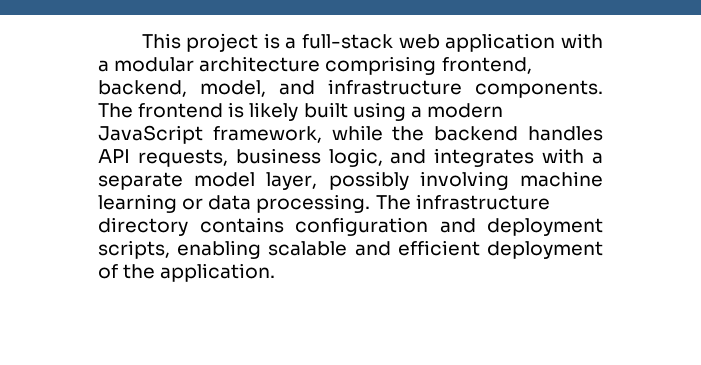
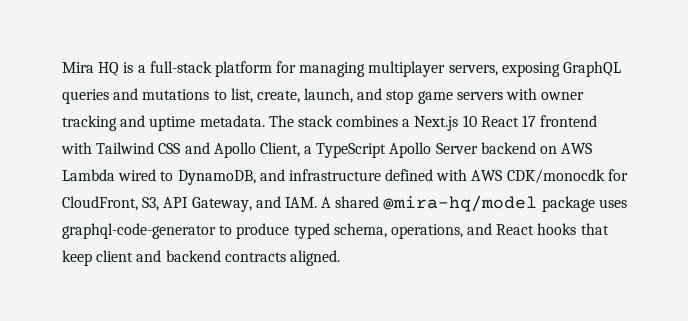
- This project is a full-stack web application with a modular architecture comprising frontend, backend, model, and infrastructure components. The frontend is likely built using a modern JavaScript framework, while the backend handles API requests, business logic, and integrates with a separate model layer, possibly involving machine learning or data processing. The infrastructure directory contains configuration and deployment scripts, enabling scalable and efficient deployment of the application.
+ Mira HQ is a full-stack platform for managing multiplayer servers, exposing GraphQL queries and mutations to list, create, launch, and stop game servers with owner tracking and uptime metadata. The stack combines a Next.js 10 React 17 frontend with Tailwind CSS and Apollo Client, a TypeScript Apollo Server backend on AWS Lambda wired to DynamoDB, and infrastructure defined with AWS CDK/monocdk for CloudFront, S3, API Gateway, and IAM. A shared @mira-hq/model package uses graphql-code-generator to produce typed schema, operations, and React hooks that keep client and backend contracts aligned.

